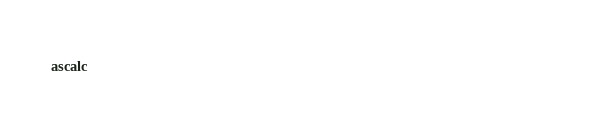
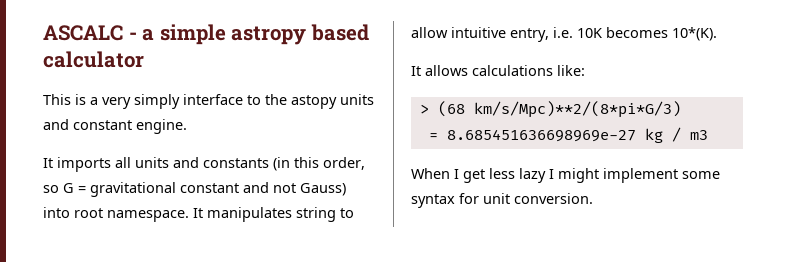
- ascalc
+ ASCALC - a simple astropy based calculator
+ This is a very simply interface to the astopy units and constant engine.
+ It imports all units and constants (in this order, so G = gravitational constant and not Gauss) into root namespace. It manipulates string to allow intuitive entry, i.e. 10K becomes 10*(K).
+ It allows calculations like:
+ > (68 km/s/Mpc)**2/(8*pi*G/3)
+ = 8.685451636698969e-27 kg / m3
+ When I get less lazy I might implement some syntax for unit conversion.

